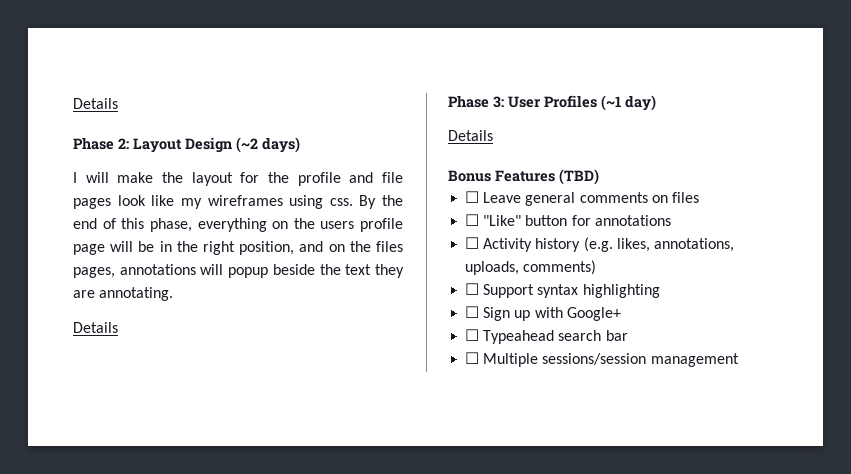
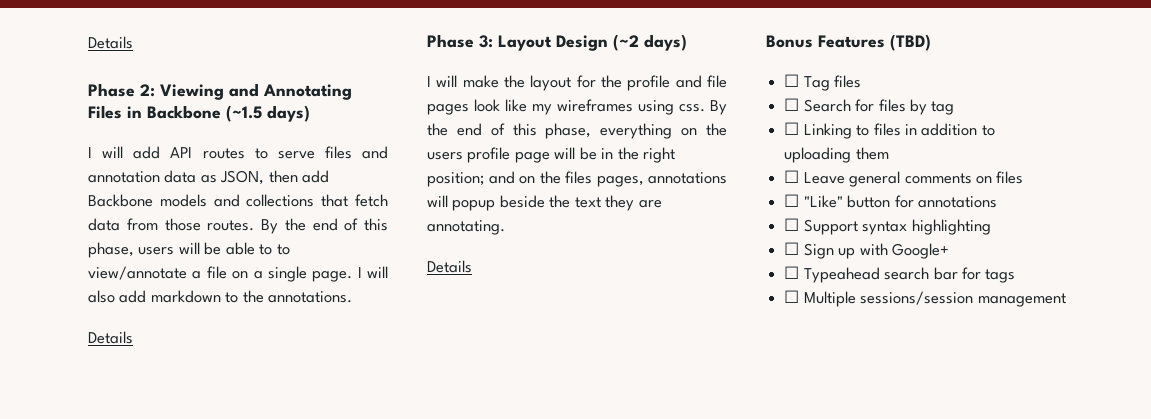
- Phase 2: Layout Design (~2 days)
+ Phase 2: Viewing and Annotating Files in Backbone (~1.5 days)
+ I will add API routes to serve files and annotation data as JSON, then add Backbone models and collections that fetch data from those routes. By the end of this phase, users will be able to to view/annotate a file on a single page. I will also add markdown to the annotations.
+ Details
+ Phase 3: Layout Design (~2 days)
- By the end of this phase, everything on the users profile page will be in the right position, and on the files pages, annotations will popup beside the text they are annotating.
+ By the end of this phase, everything on the users profile page will be in the right position; and on the files pages, annotations will popup beside the text they are annotating.
- Phase 3: User Profiles (~1 day)
- Details
  Bonus Features (TBD)
+ ☐ Tag files
+ ☐ Search for files by tag
+ ☐ Linking to files in addition to uploading them
- ☐ Activity history (e.g. likes, annotations, uploads, comments)
- ☐ Typeahead search bar
+ ☐ Typeahead search bar for tags

